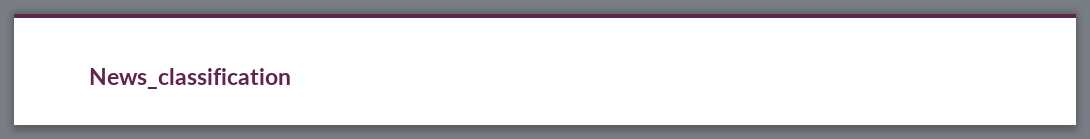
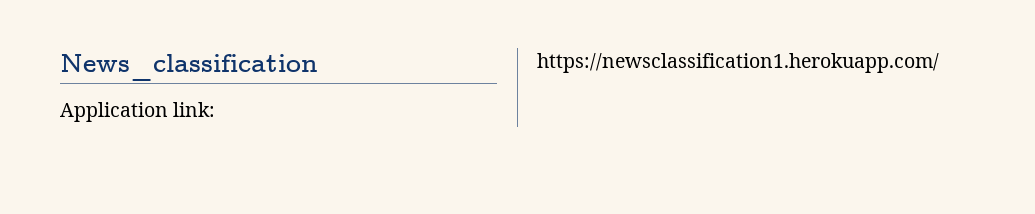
+ Application link: https://newsclassification1.herokuapp.com/

